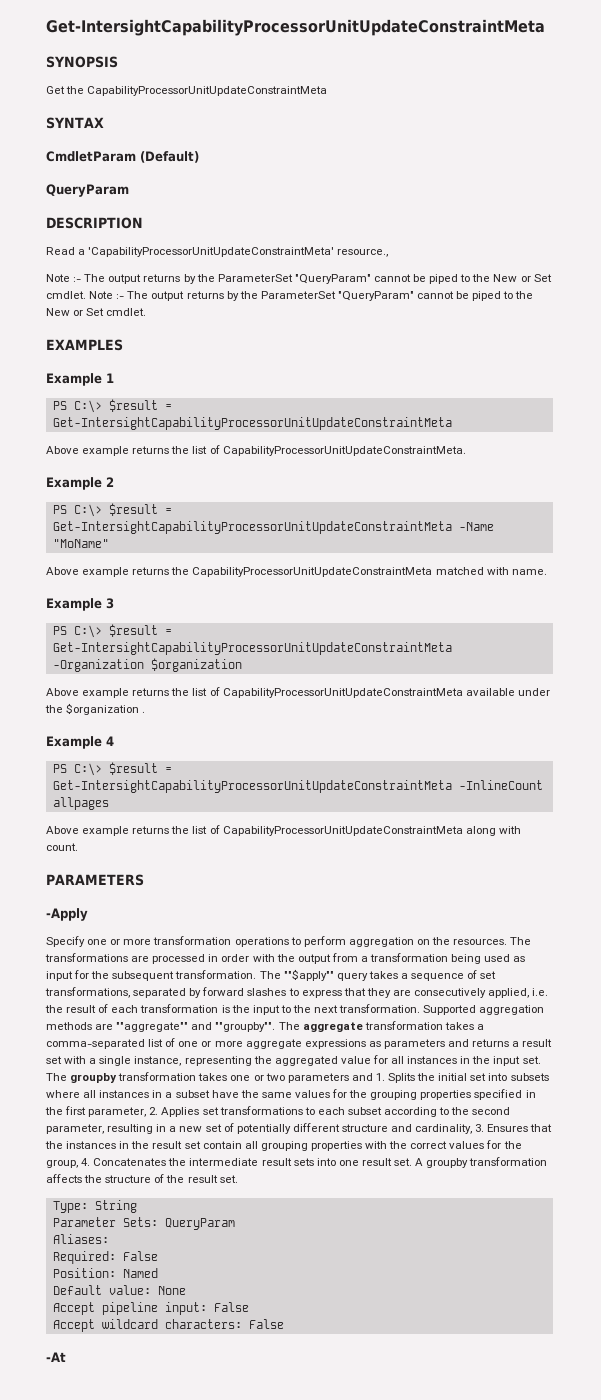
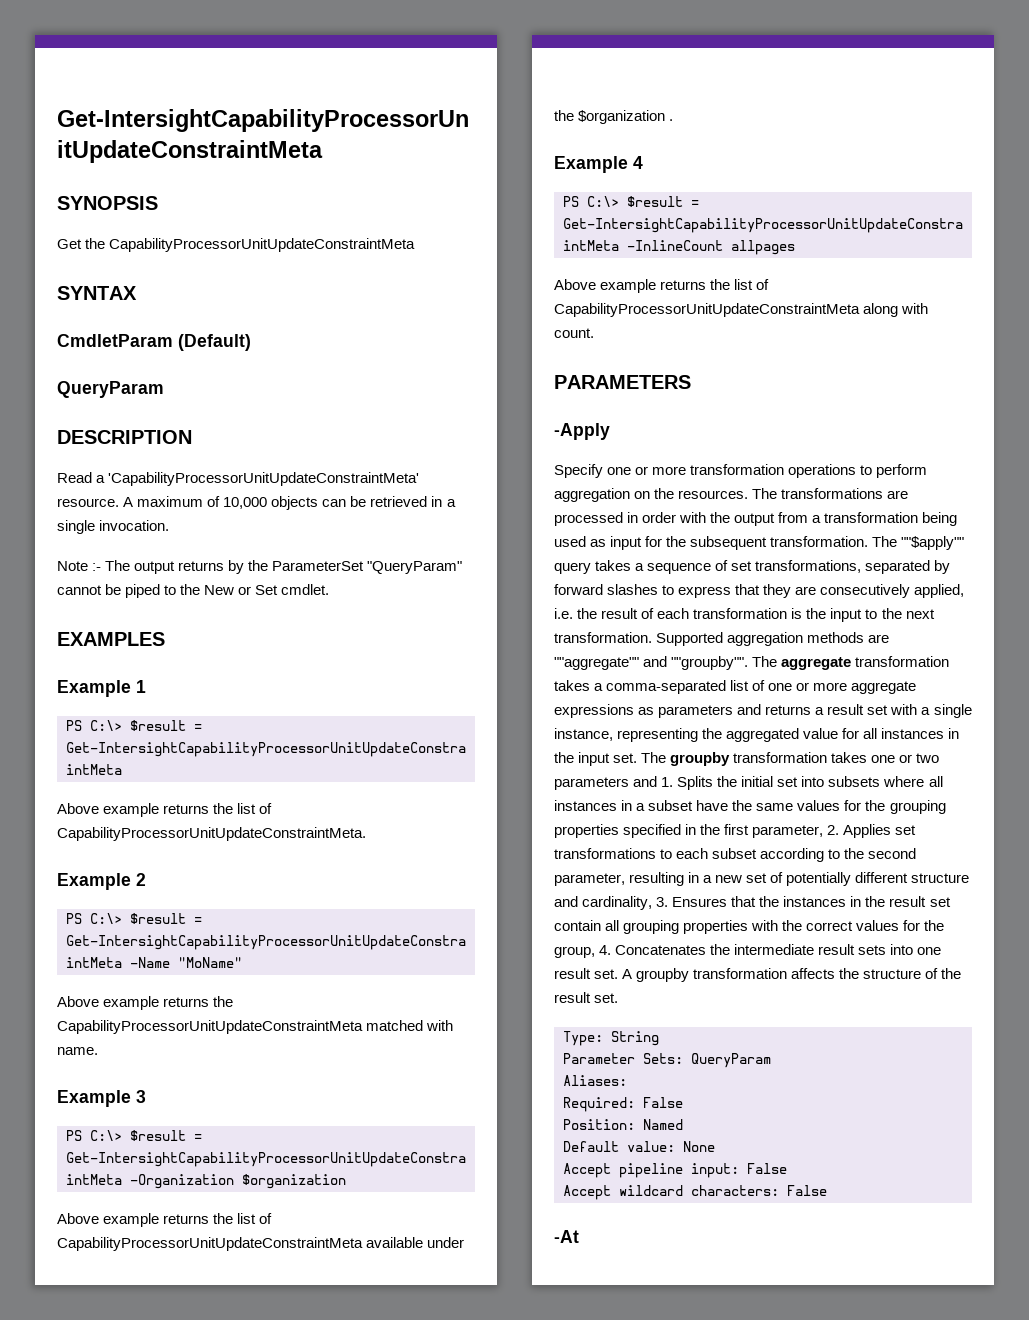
- Read a 'CapabilityProcessorUnitUpdateConstraintMeta' resource.,
+ Read a 'CapabilityProcessorUnitUpdateConstraintMeta' resource. A maximum of 10,000 objects can be retrieved in a single invocation.
- Note :- The output returns by the ParameterSet "QueryParam" cannot be piped to the New or Set cmdlet. Note :- The output returns by the ParameterSet "QueryParam" cannot be piped to the New or Set cmdlet.
+ Note :- The output returns by the ParameterSet "QueryParam" cannot be piped to the New or Set cmdlet.

